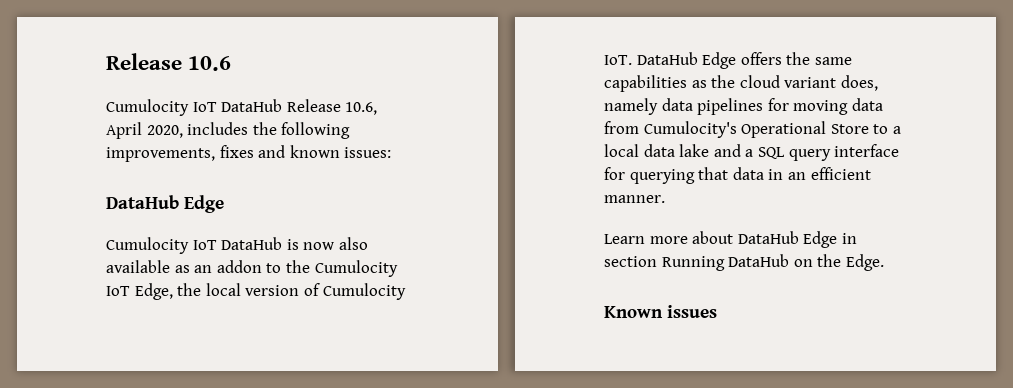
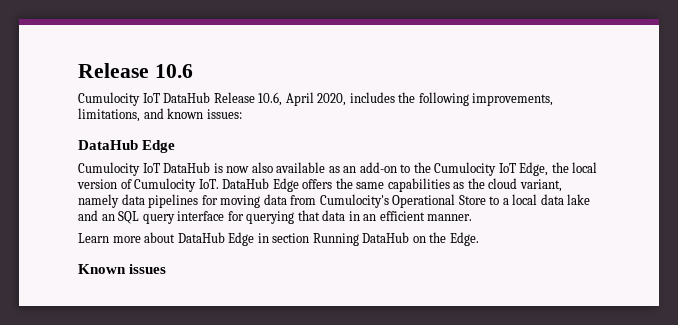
- Cumulocity IoT DataHub Release 10.6, April 2020, includes the following improvements, fixes and known issues:
+ Cumulocity IoT DataHub Release 10.6, April 2020, includes the following improvements, limitations, and known issues:
- Cumulocity IoT DataHub is now also available as an addon to the Cumulocity IoT Edge, the local version of Cumulocity IoT. DataHub Edge offers the same capabilities as the cloud variant does, namely data pipelines for moving data from Cumulocity's Operational Store to a local data lake and a SQL query interface for querying that data in an efficient manner.
+ Cumulocity IoT DataHub is now also available as an add-on to the Cumulocity IoT Edge, the local version of Cumulocity IoT. DataHub Edge offers the same capabilities as the cloud variant, namely data pipelines for moving data from Cumulocity's Operational Store to a local data lake and an SQL query interface for querying that data in an efficient manner.

